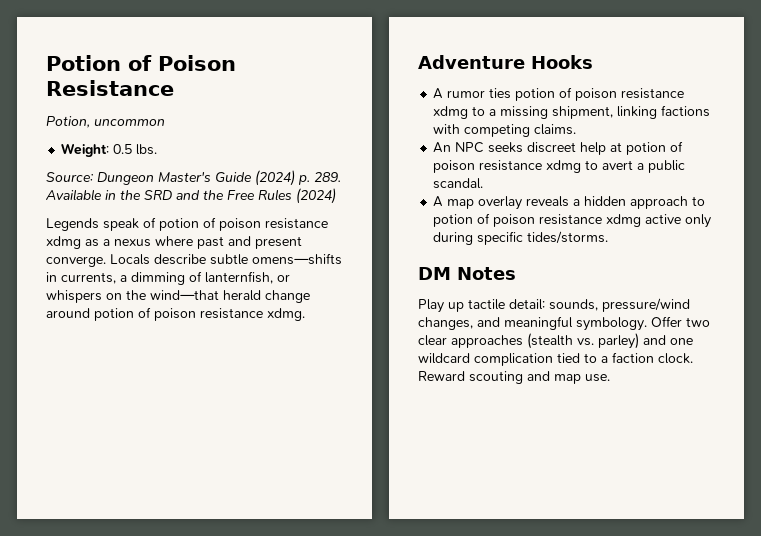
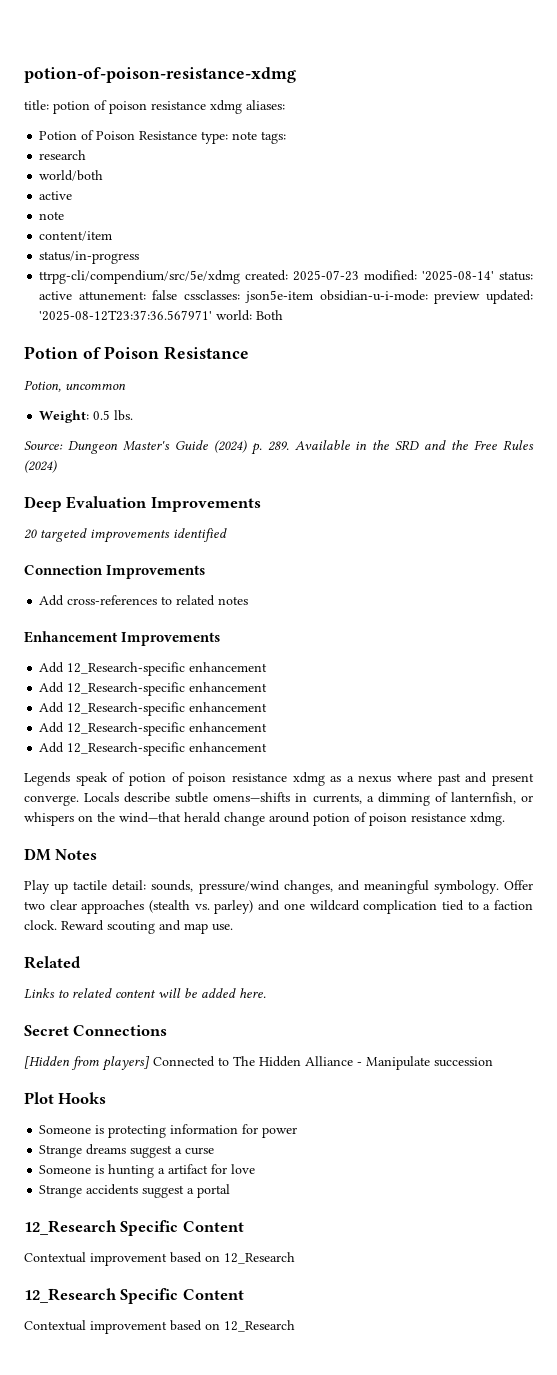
+ potion-of-poison-resistance-xdmg
+ title: potion of poison resistance xdmg aliases:
+ Potion of Poison Resistance type: note tags:
+ research
+ world/both
+ active
+ note
+ content/item
+ status/in-progress
+ ttrpg-cli/compendium/src/5e/xdmg created: 2025-07-23 modified: '2025-08-14' status: active attunement: false cssclasses: json5e-item obsidian-u-i-mode: preview updated: '2025-08-12T23:37:36.567971' world: Both
+ Deep Evaluation Improvements
+ 20 targeted improvements identified
+ Connection Improvements
+ Add cross-references to related notes
+ Enhancement Improvements
+ Add 12_Research-specific enhancement
+ Add 12_Research-specific enhancement
+ Add 12_Research-specific enhancement
+ Add 12_Research-specific enhancement
+ Add 12_Research-specific enhancement
- Adventure Hooks
- A rumor ties potion of poison resistance xdmg to a missing shipment, linking factions with competing claims.
- An NPC seeks discreet help at potion of poison resistance xdmg to avert a public scandal.
- A map overlay reveals a hidden approach to potion of poison resistance xdmg active only during specific tides/storms.
+ Related
+ Links to related content will be added here.
+ Secret Connections
+ [Hidden from players] Connected to The Hidden Alliance - Manipulate succession
+ Plot Hooks
+ Someone is protecting information for power
+ Strange dreams suggest a curse
+ Someone is hunting a artifact for love
+ Strange accidents suggest a portal
+ 12_Research Specific Content
+ Contextual improvement based on 12_Research
+ 12_Research Specific Content
+ Contextual improvement based on 12_Research

